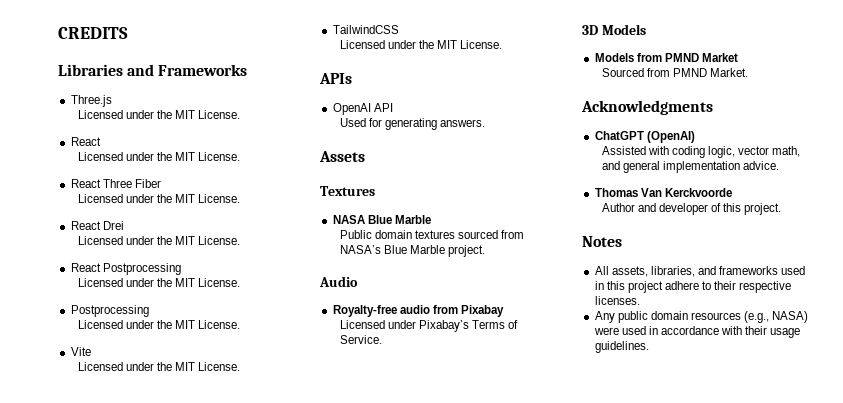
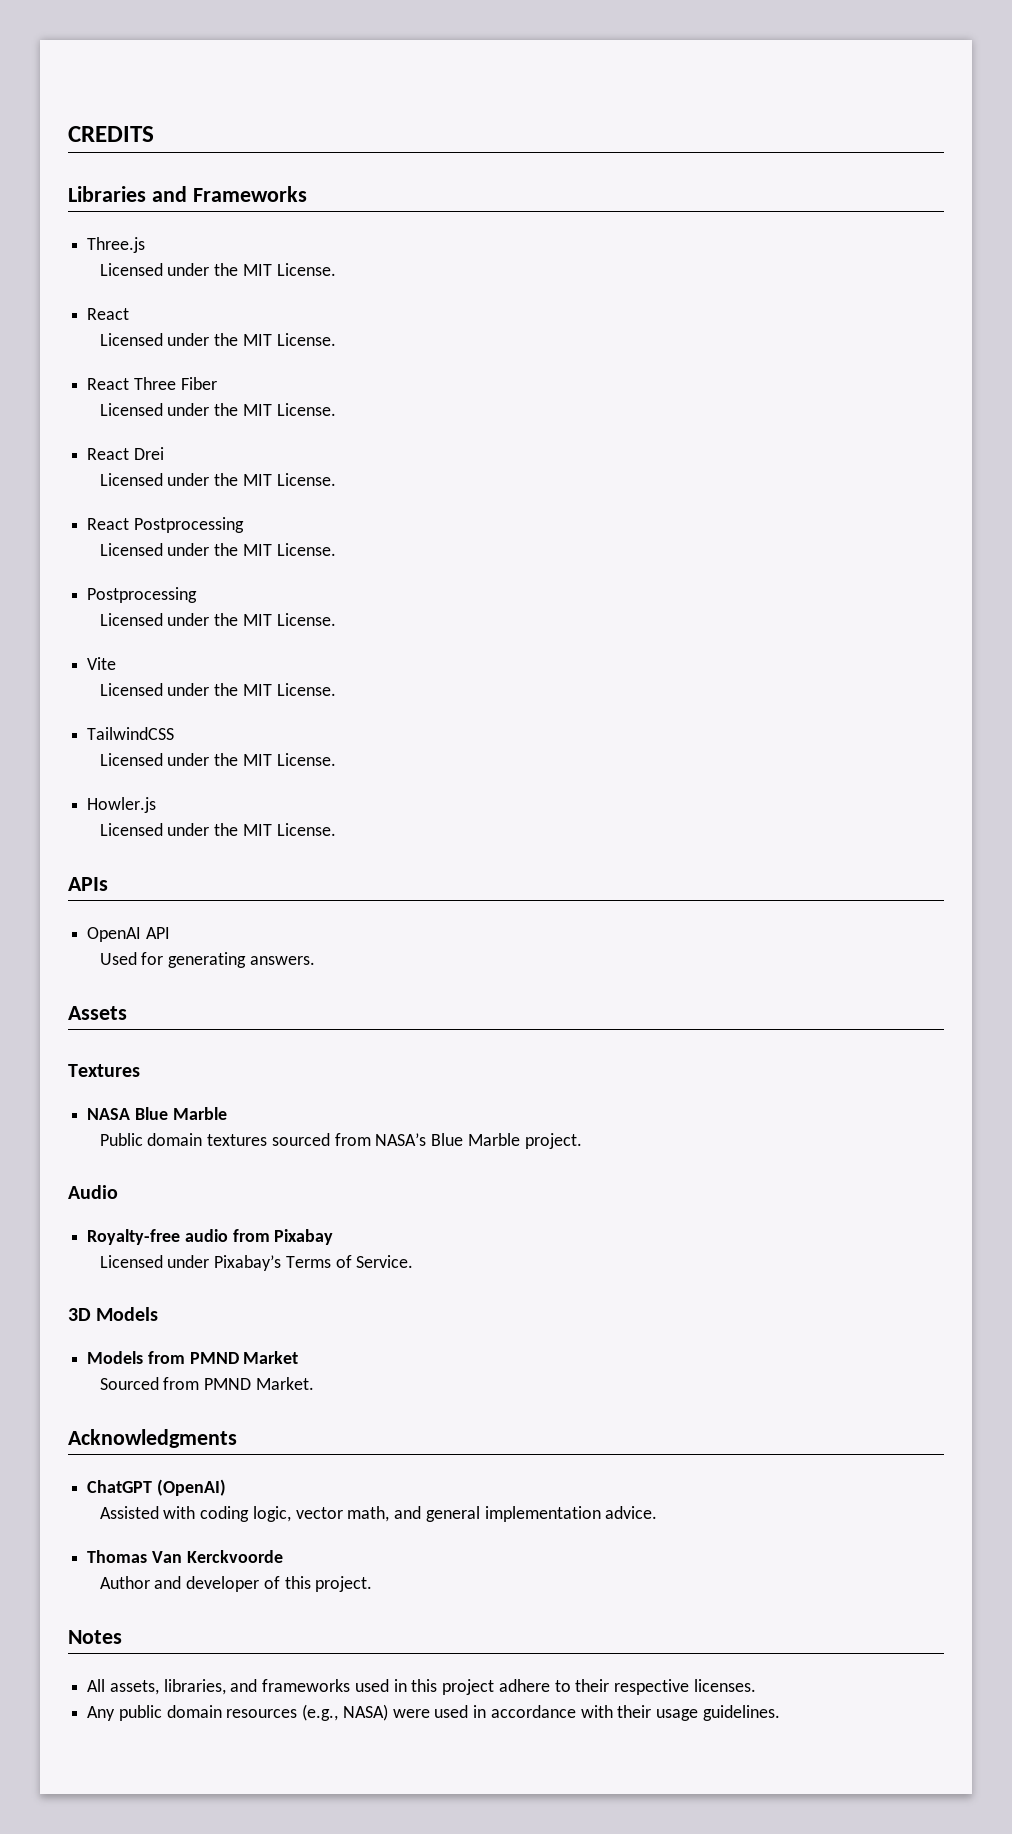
+ Howler.js
+ Licensed under the MIT License.

